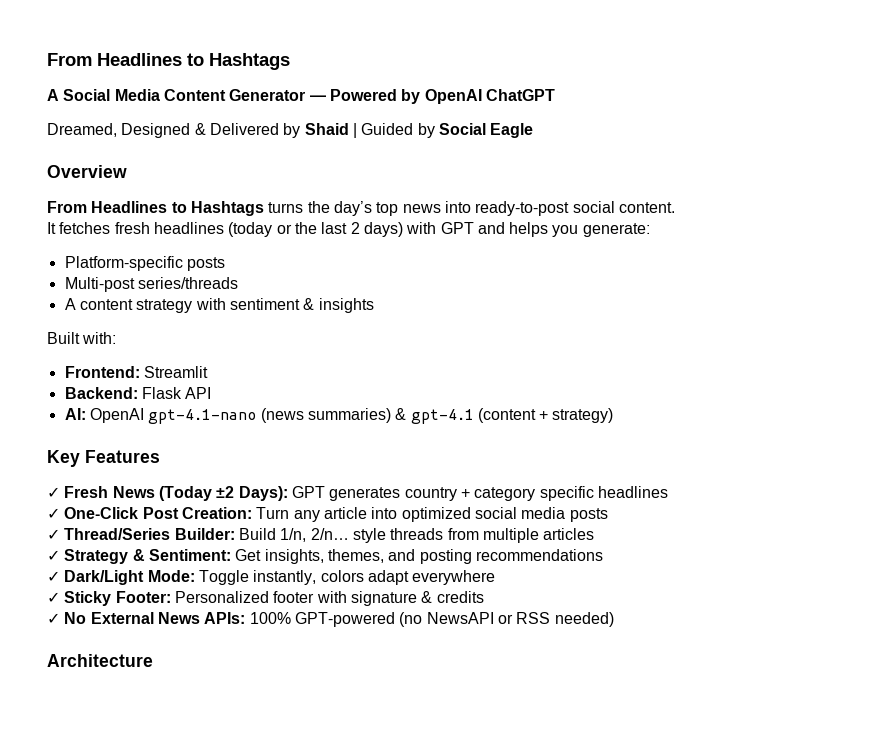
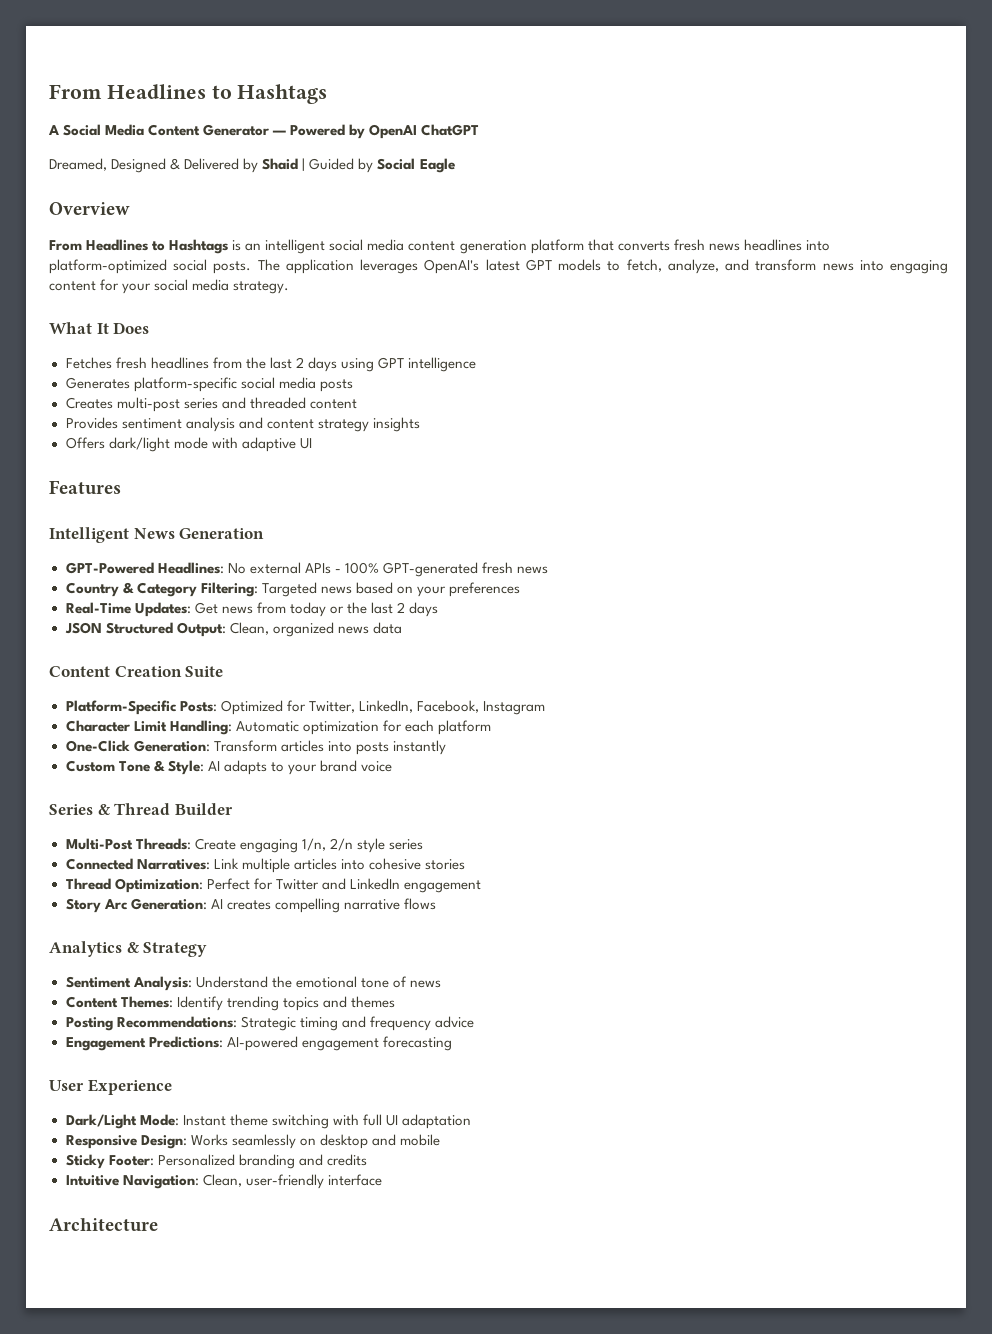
- From Headlines to Hashtags turns the day’s top news into ready-to-post social content.
- It fetches fresh headlines (today or the last 2 days) with GPT and helps you generate:
- Platform-specific posts
- Multi-post series/threads
- A content strategy with sentiment & insights
- Built with:
- Frontend: Streamlit
- Backend: Flask API
- AI: OpenAI gpt-4.1-nano (news summaries) & gpt-4.1 (content + strategy)
- Key Features
- ✓ Fresh News (Today ±2 Days): GPT generates country + category specific headlines
- ✓ One-Click Post Creation: Turn any article into optimized social media posts
- ✓ Thread/Series Builder: Build 1/n, 2/n… style threads from multiple articles
- ✓ Strategy & Sentiment: Get insights, themes, and posting recommendations
- ✓ Dark/Light Mode: Toggle instantly, colors adapt everywhere
- ✓ Sticky Footer: Personalized footer with signature & credits
- ✓ No External News APIs: 100% GPT-powered (no NewsAPI or RSS needed)
+ From Headlines to Hashtags is an intelligent social media content generation platform that converts fresh news headlines into platform-optimized social posts. The application leverages OpenAI's latest GPT models to fetch, analyze, and transform news into engaging content for your social media strategy.
+ What It Does
+ Fetches fresh headlines from the last 2 days using GPT intelligence
+ Generates platform-specific social media posts
+ Creates multi-post series and threaded content
+ Provides sentiment analysis and content strategy insights
+ Offers dark/light mode with adaptive UI
+ Features
+ Intelligent News Generation
+ GPT-Powered Headlines: No external APIs - 100% GPT-generated fresh news
+ Country & Category Filtering: Targeted news based on your preferences
+ Real-Time Updates: Get news from today or the last 2 days
+ JSON Structured Output: Clean, organized news data
+ Content Creation Suite
+ Platform-Specific Posts: Optimized for Twitter, LinkedIn, Facebook, Instagram
+ Character Limit Handling: Automatic optimization for each platform
+ One-Click Generation: Transform articles into posts instantly
+ Custom Tone & Style: AI adapts to your brand voice
+ Series & Thread Builder
+ Multi-Post Threads: Create engaging 1/n, 2/n style series
+ Connected Narratives: Link multiple articles into cohesive stories
+ Thread Optimization: Perfect for Twitter and LinkedIn engagement
+ Story Arc Generation: AI creates compelling narrative flows
+ Analytics & Strategy
+ Sentiment Analysis: Understand the emotional tone of news
+ Content Themes: Identify trending topics and themes
+ Posting Recommendations: Strategic timing and frequency advice
+ Engagement Predictions: AI-powered engagement forecasting
+ User Experience
+ Dark/Light Mode: Instant theme switching with full UI adaptation
+ Responsive Design: Works seamlessly on desktop and mobile
+ Sticky Footer: Personalized branding and credits
+ Intuitive Navigation: Clean, user-friendly interface

